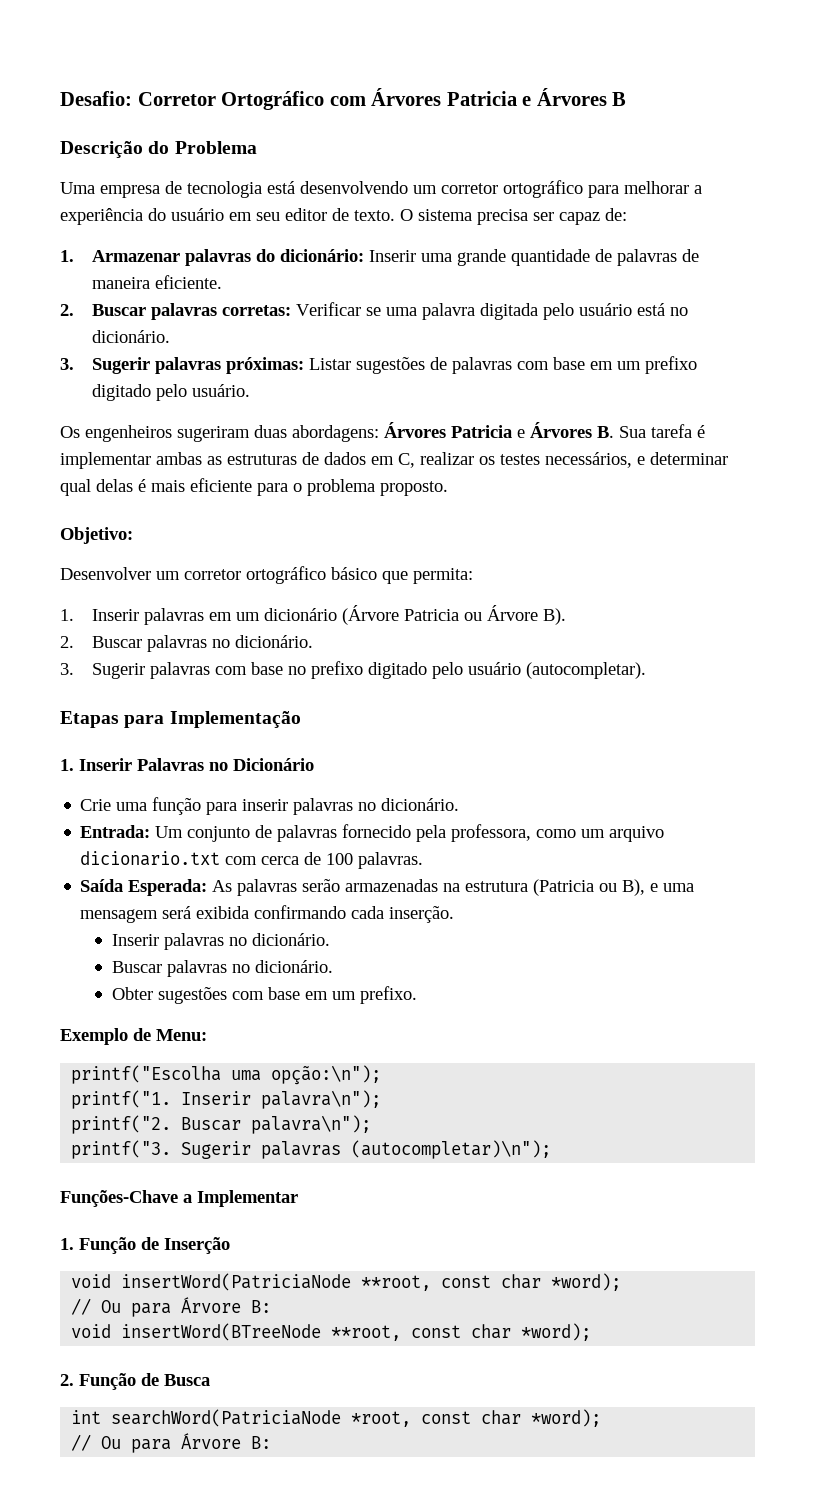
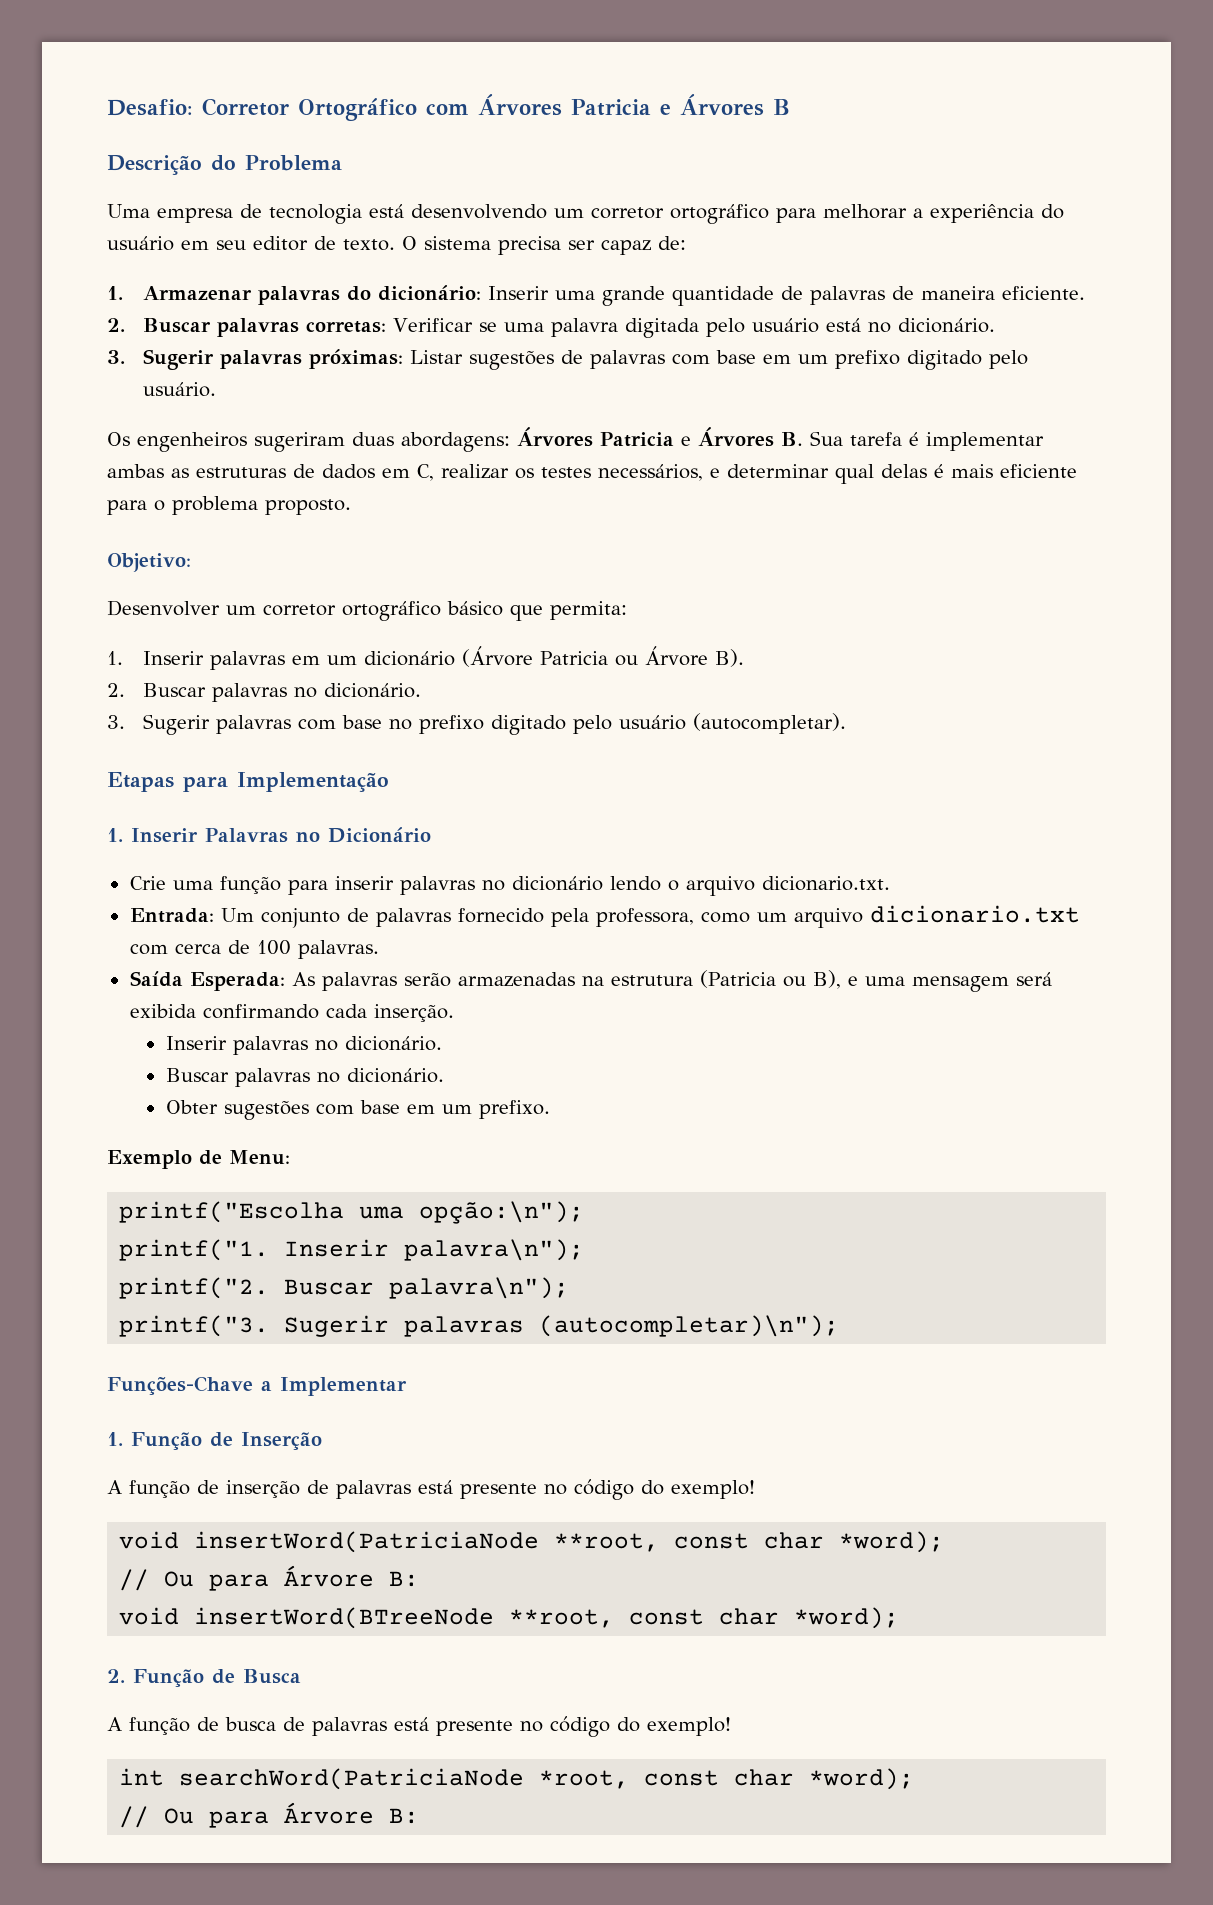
- Crie uma função para inserir palavras no dicionário.
+ Crie uma função para inserir palavras no dicionário lendo o arquivo dicionario.txt.
+ A função de inserção de palavras está presente no código do exemplo!
+ A função de busca de palavras está presente no código do exemplo!

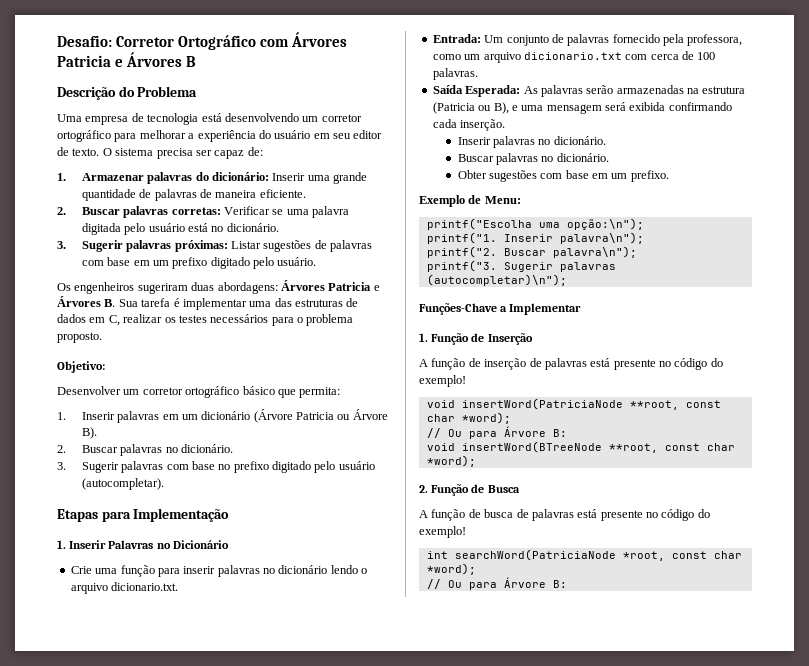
- Os engenheiros sugeriram duas abordagens: Árvores Patricia e Árvores B. Sua tarefa é implementar ambas as estruturas de dados em C, realizar os testes necessários, e determinar qual delas é mais eficiente para o problema proposto.
+ Os engenheiros sugeriram duas abordagens: Árvores Patricia e Árvores B. Sua tarefa é implementar uma das estruturas de dados em C, realizar os testes necessários para o problema proposto.

